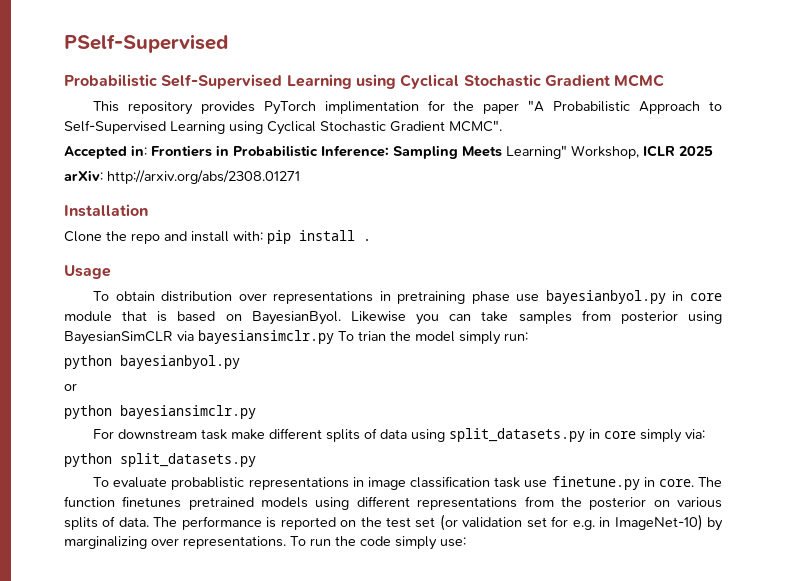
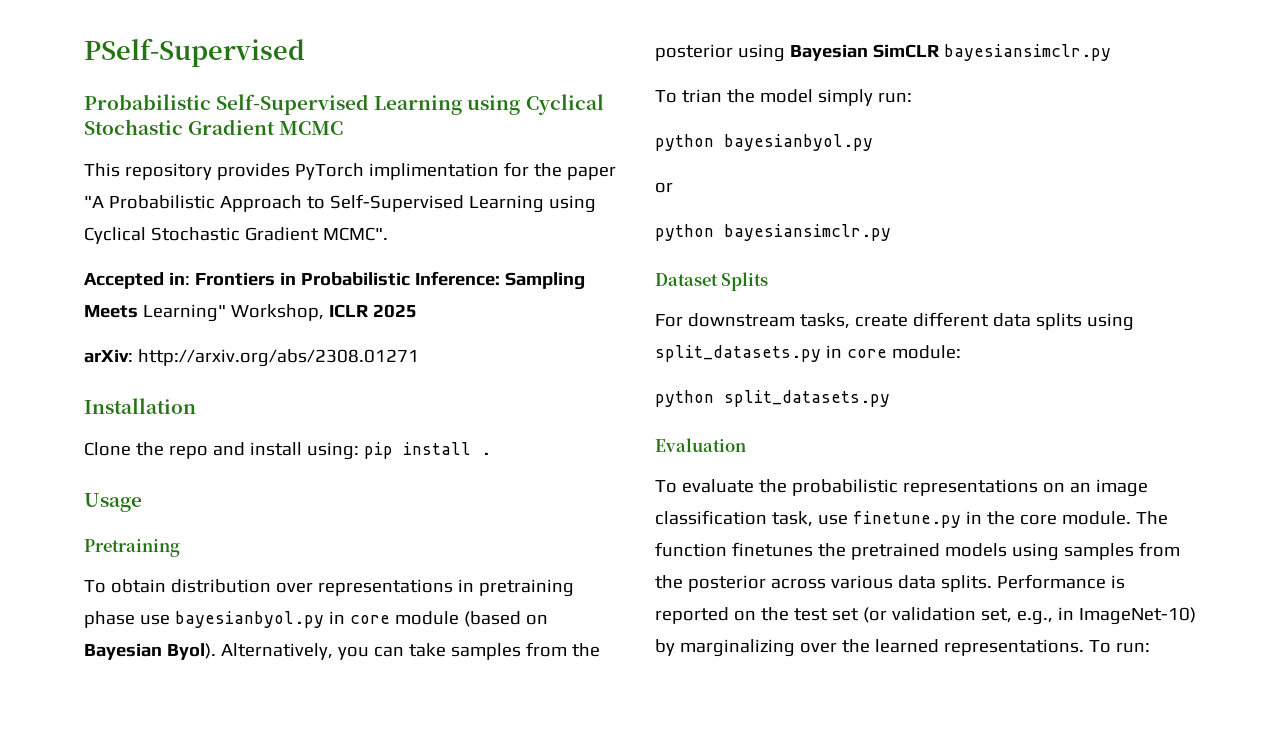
- Clone the repo and install with: pip install .
+ Clone the repo and install using: pip install .
+ Pretraining
- To obtain distribution over representations in pretraining phase use bayesianbyol.py in core module that is based on BayesianByol. Likewise you can take samples from posterior using BayesianSimCLR via bayesiansimclr.py To trian the model simply run:
+ To obtain distribution over representations in pretraining phase use bayesianbyol.py in core module (based on Bayesian Byol). Alternatively, you can take samples from the posterior using Bayesian SimCLR bayesiansimclr.py
+ To trian the model simply run:
+ Dataset Splits
- For downstream task make different splits of data using split_datasets.py in core simply via:
+ For downstream tasks, create different data splits using split_datasets.py in core module:
+ Evaluation
- To evaluate probablistic representations in image classification task use finetune.py in core.
+ To evaluate the probabilistic representations on an image classification task, use finetune.py in the core module.
- The function finetunes pretrained models using different representations from the posterior on various splits of data. The performance is reported on the test set (or validation set for e.g. in ImageNet-10) by marginalizing over representations. To run the code simply use:
+ The function finetunes the pretrained models using samples from the posterior across various data splits. Performance is reported on the test set (or validation set, e.g., in ImageNet-10) by marginalizing over the learned representations. To run:

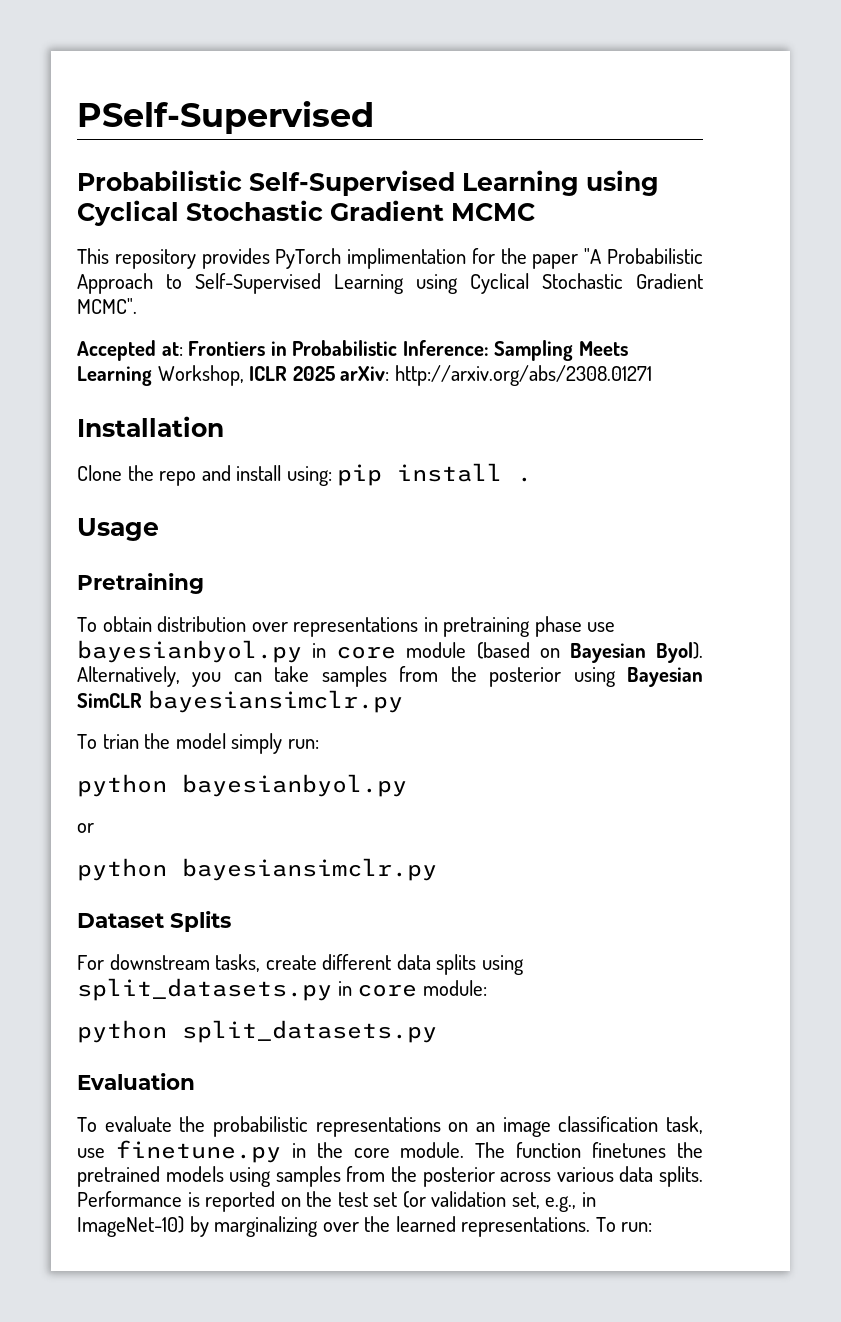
- Accepted in: Frontiers in Probabilistic Inference: Sampling Meets Learning" Workshop, ICLR 2025
- arXiv: http://arxiv.org/abs/2308.01271
+ Accepted at: Frontiers in Probabilistic Inference: Sampling Meets Learning Workshop, ICLR 2025 arXiv: http://arxiv.org/abs/2308.01271

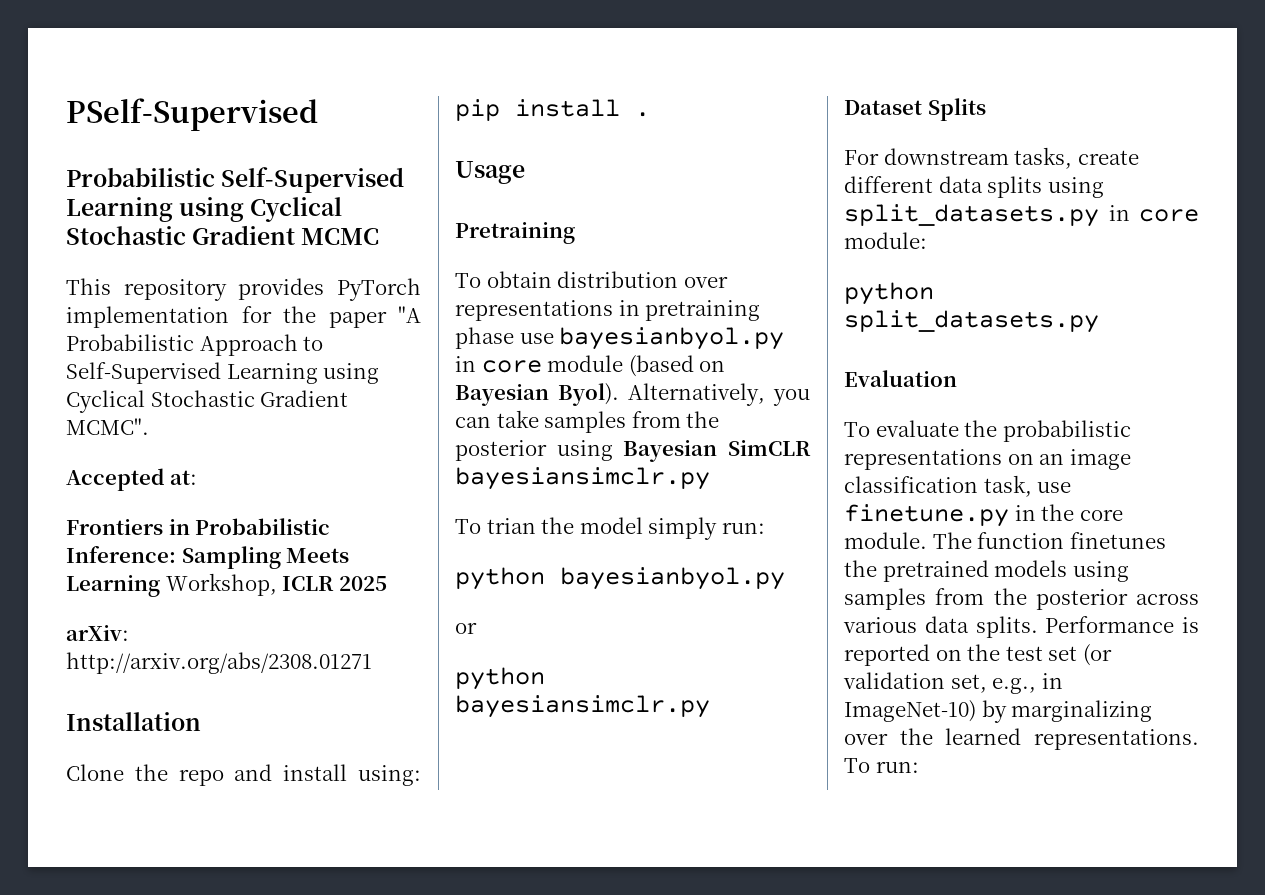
- This repository provides PyTorch implimentation for the paper "A Probabilistic Approach to Self-Supervised Learning using Cyclical Stochastic Gradient MCMC".
+ This repository provides PyTorch implementation for the paper "A Probabilistic Approach to Self-Supervised Learning using Cyclical Stochastic Gradient MCMC".
- Accepted at: Frontiers in Probabilistic Inference: Sampling Meets Learning Workshop, ICLR 2025 arXiv: http://arxiv.org/abs/2308.01271
+ Accepted at:
+ Frontiers in Probabilistic Inference: Sampling Meets Learning Workshop, ICLR 2025
+ arXiv: http://arxiv.org/abs/2308.01271

